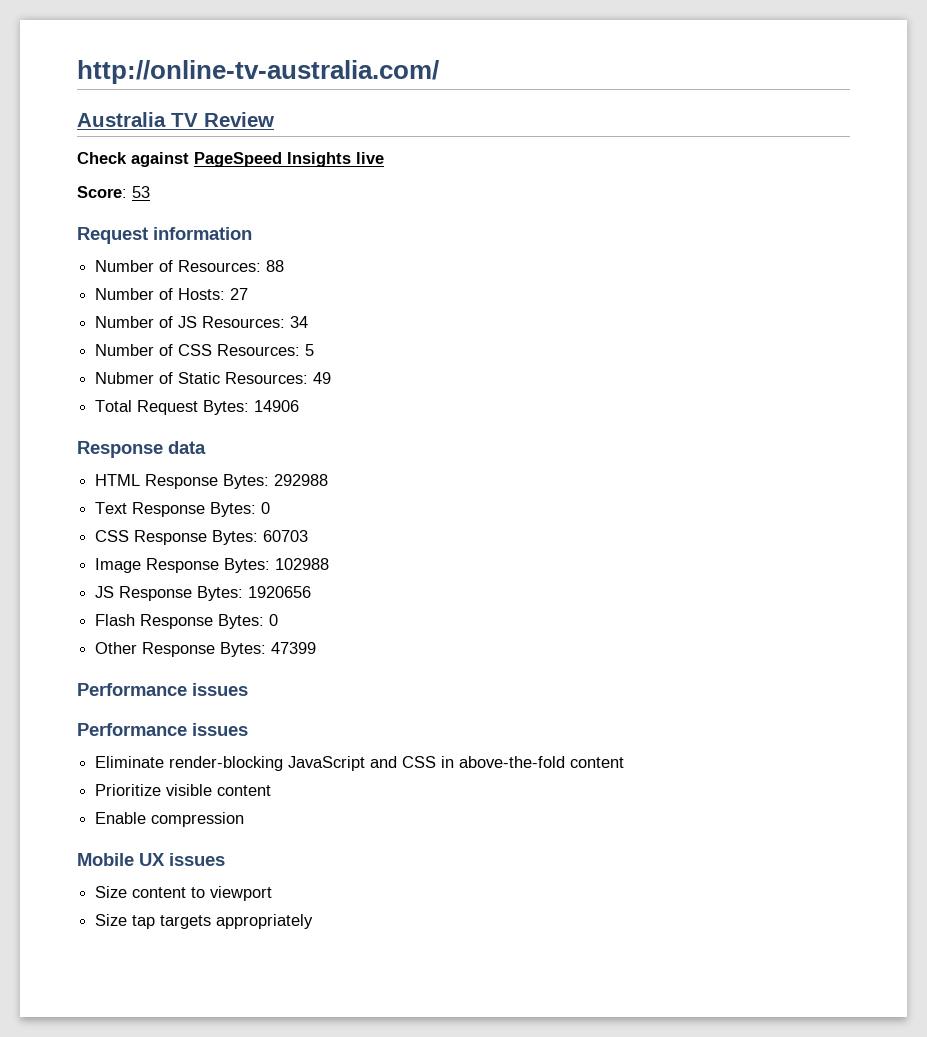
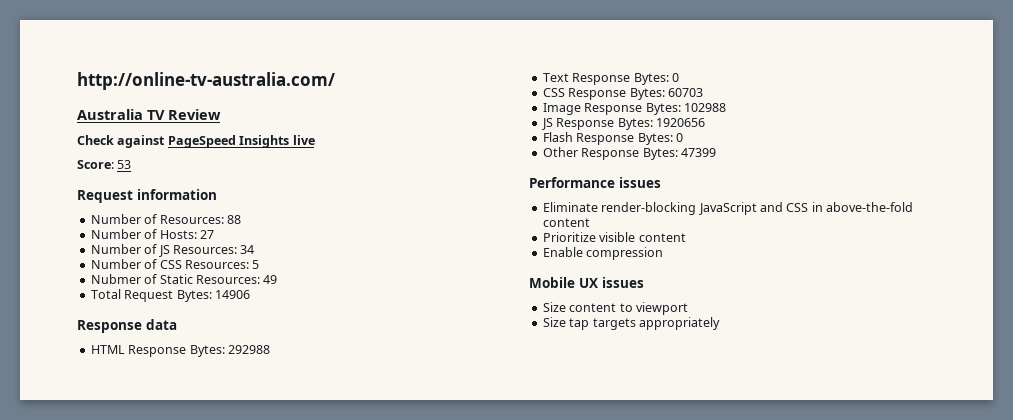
  Other Response Bytes: 47399
- Performance issues

